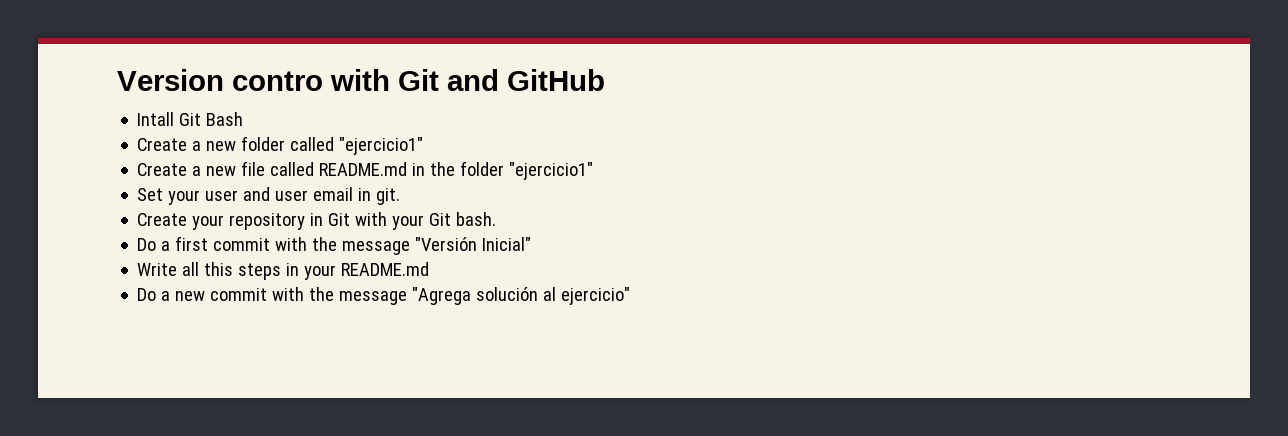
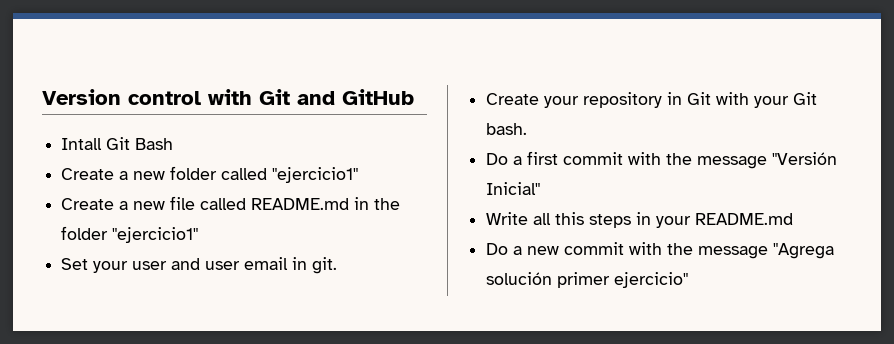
- Version contro with Git and GitHub
+ Version control with Git and GitHub
- Do a new commit with the message "Agrega solución al ejercicio"
+ Do a new commit with the message "Agrega solución primer ejercicio"

